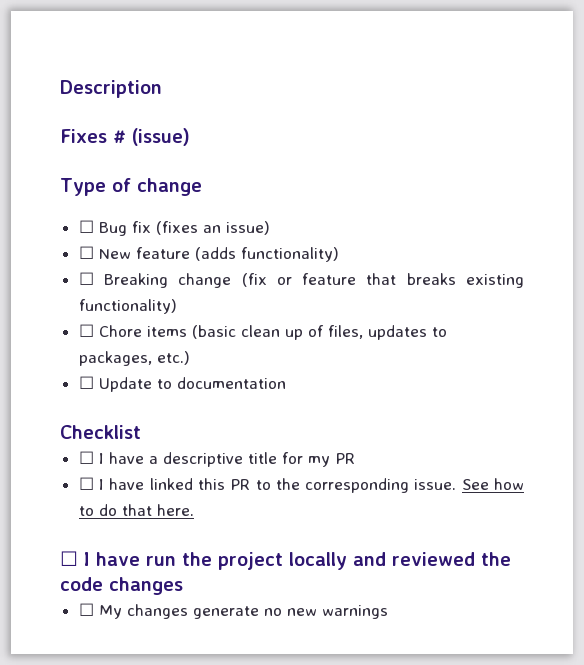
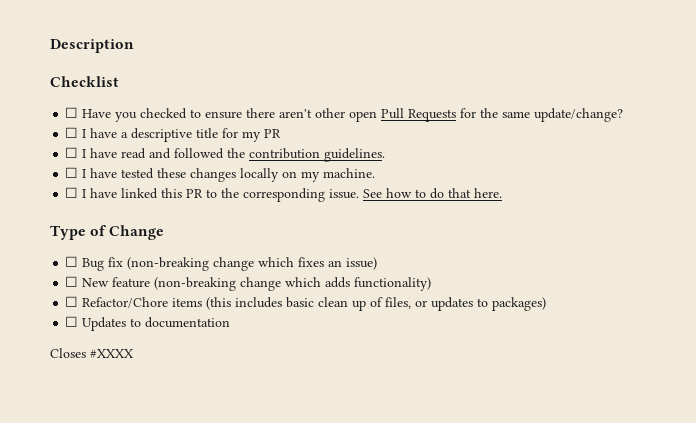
- Fixes # (issue)
- Type of change
- ☐ Bug fix (fixes an issue)
- ☐ New feature (adds functionality)
- ☐ Breaking change (fix or feature that breaks existing functionality)
- ☐ Chore items (basic clean up of files, updates to packages, etc.)
- ☐ Update to documentation
  Checklist
+ ☐ Have you checked to ensure there aren't other open Pull Requests for the same update/change?
+ ☐ I have read and followed the contribution guidelines.
+ ☐ I have tested these changes locally on my machine.
- ☐ I have run the project locally and reviewed the code changes
- ☐ My changes generate no new warnings
+ Type of Change
+ ☐ Bug fix (non-breaking change which fixes an issue)
+ ☐ New feature (non-breaking change which adds functionality)
+ ☐ Refactor/Chore items (this includes basic clean up of files, or updates to packages)
+ ☐ Updates to documentation
+ Closes #XXXX

